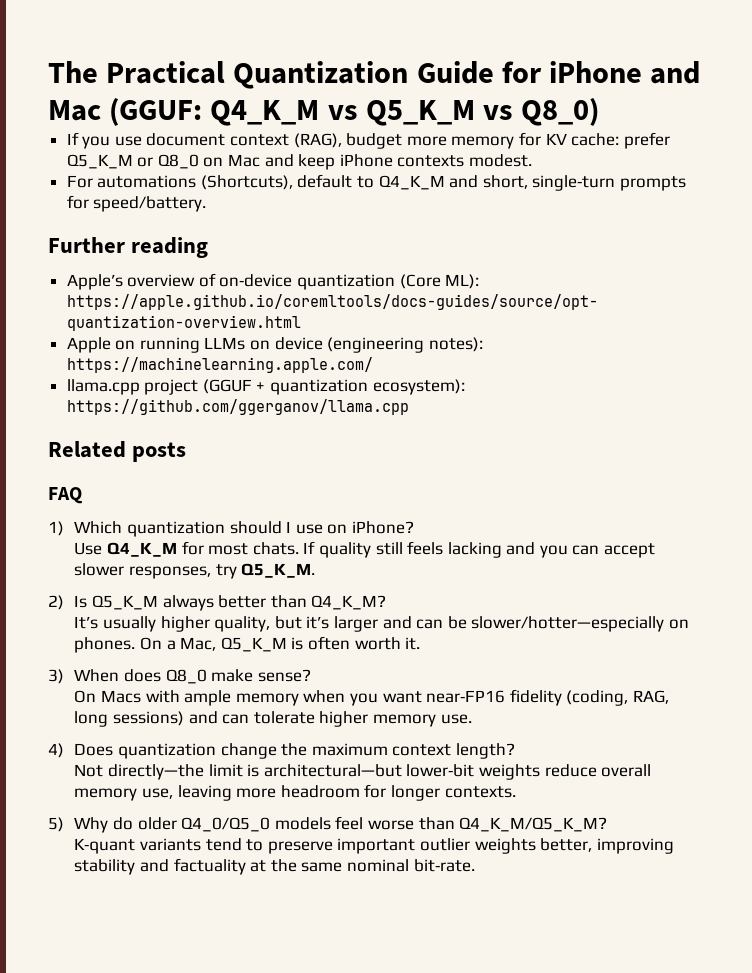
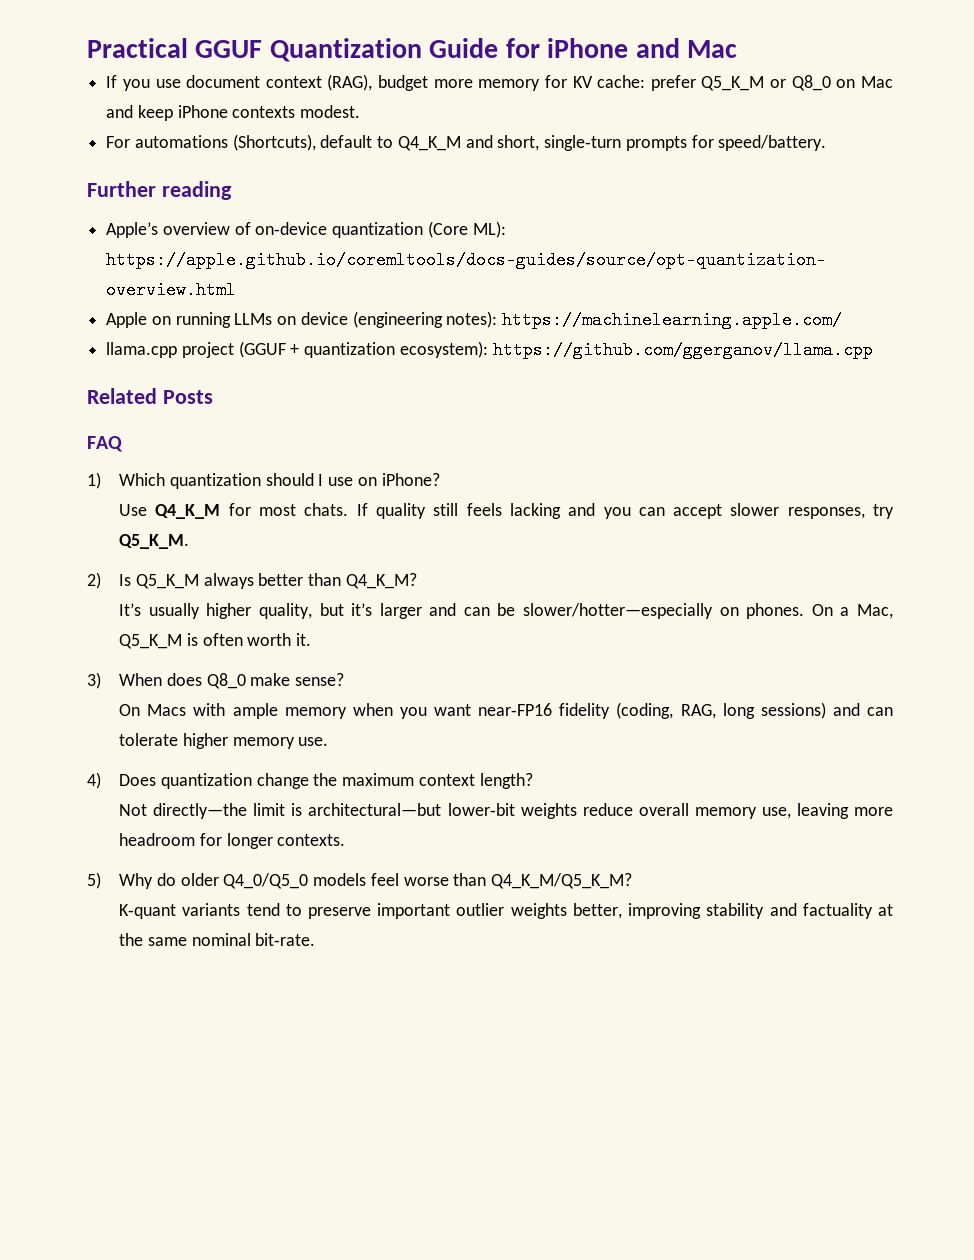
- The Practical Quantization Guide for iPhone and Mac (GGUF: Q4_K_M vs Q5_K_M vs Q8_0)
+ Practical GGUF Quantization Guide for iPhone and Mac
- Related posts
+ Related Posts

